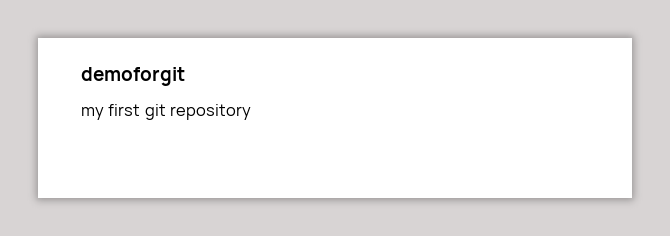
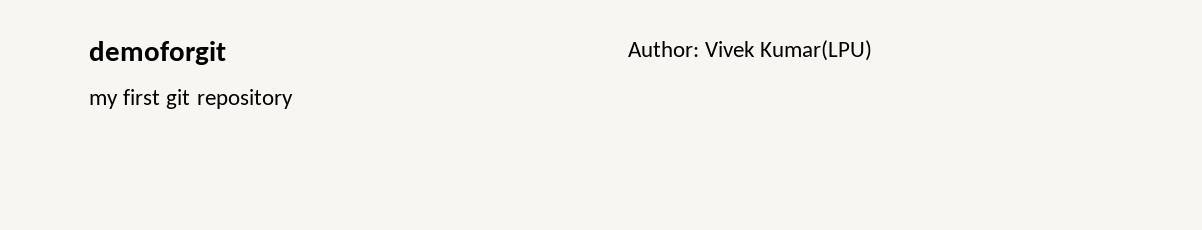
+ Author: Vivek Kumar(LPU)

